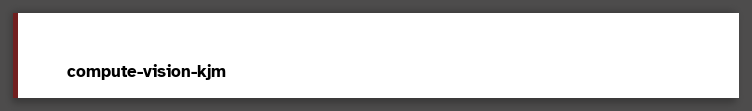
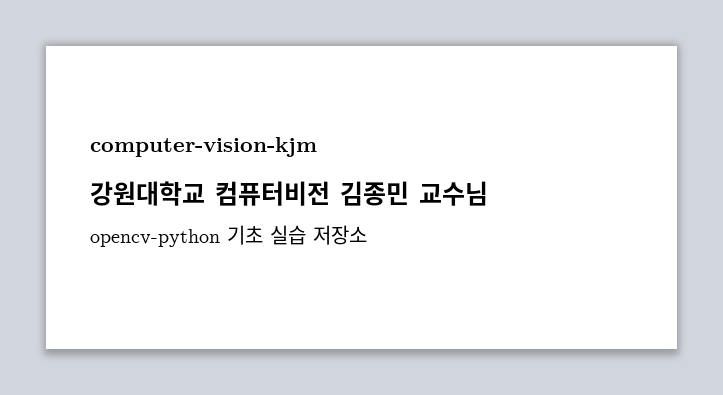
- compute-vision-kjm
+ computer-vision-kjm
+ 강원대학교 컴퓨터비전 김종민 교수님
+ opencv-python 기초 실습 저장소

